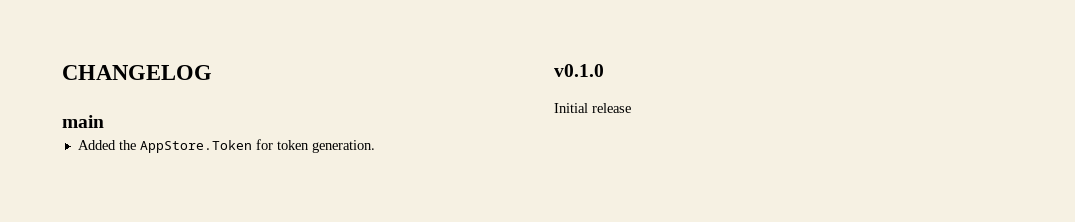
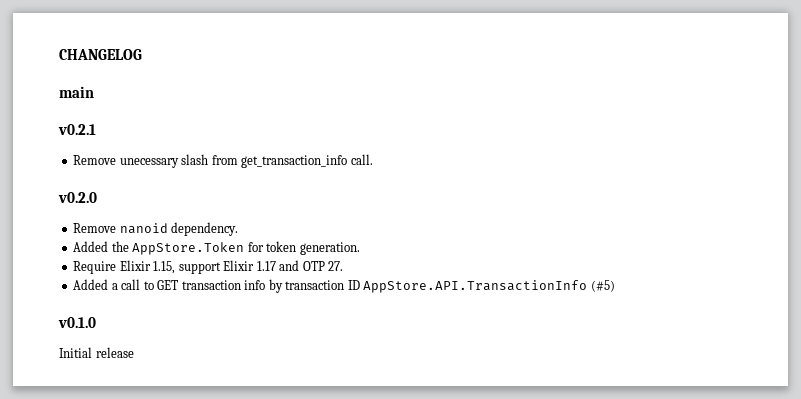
+ v0.2.1
+ Remove unecessary slash from get_transaction_info call.
+ v0.2.0
+ Remove nanoid dependency.
+ Require Elixir 1.15, support Elixir 1.17 and OTP 27.
+ Added a call to GET transaction info by transaction ID AppStore.API.TransactionInfo (#5)

